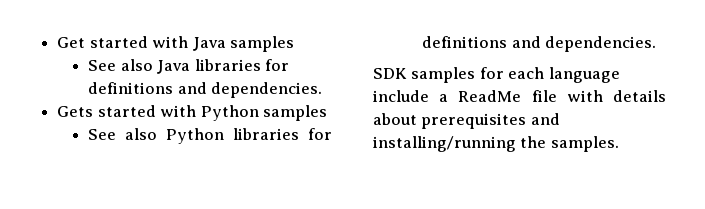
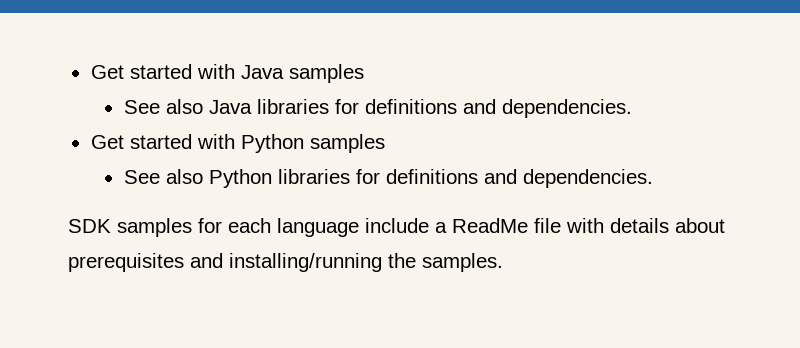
- Gets started with Python samples
+ Get started with Python samples

